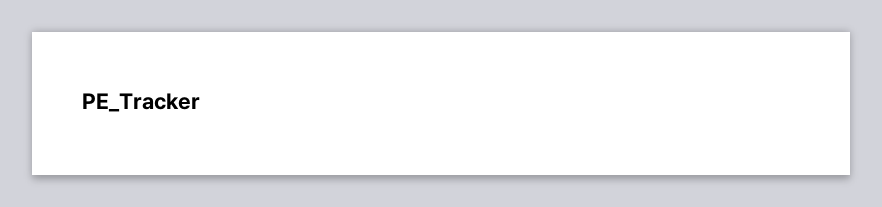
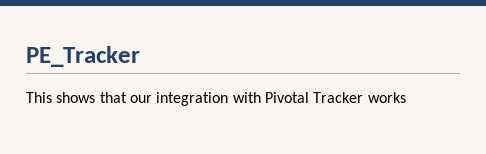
+ This shows that our integration with Pivotal Tracker works

